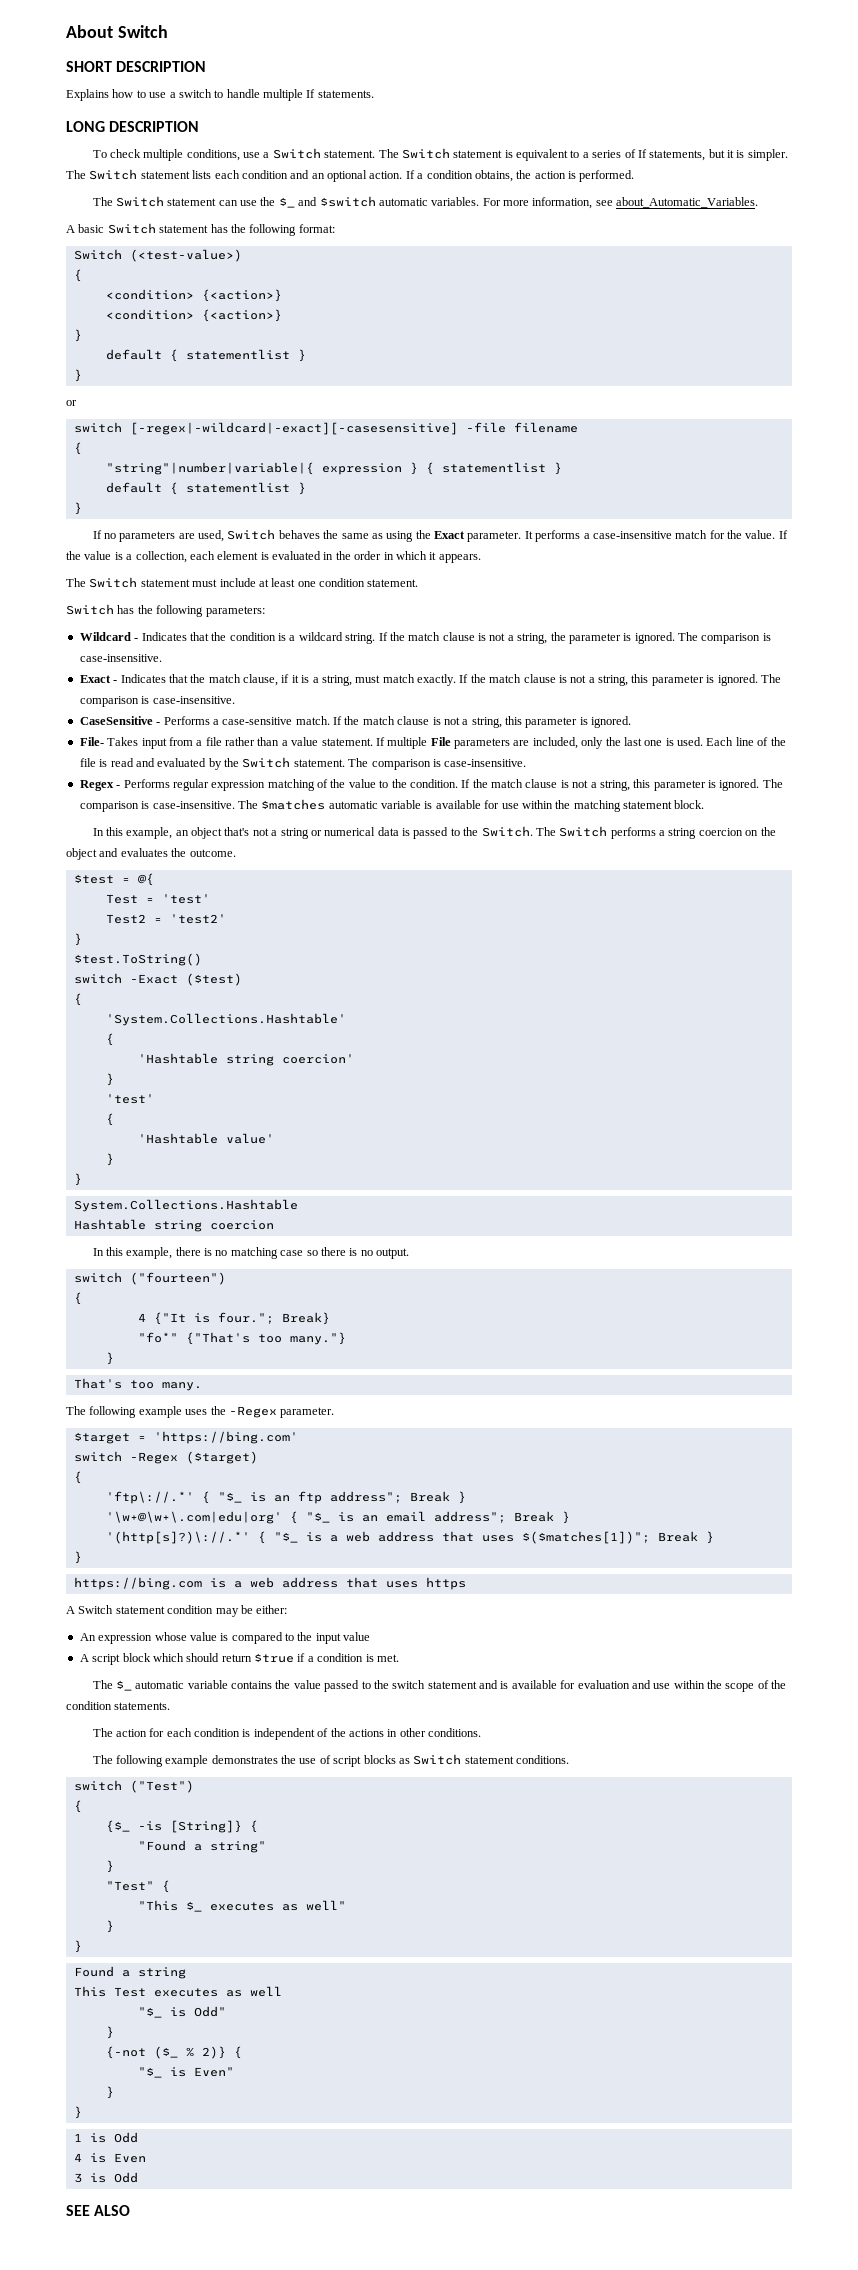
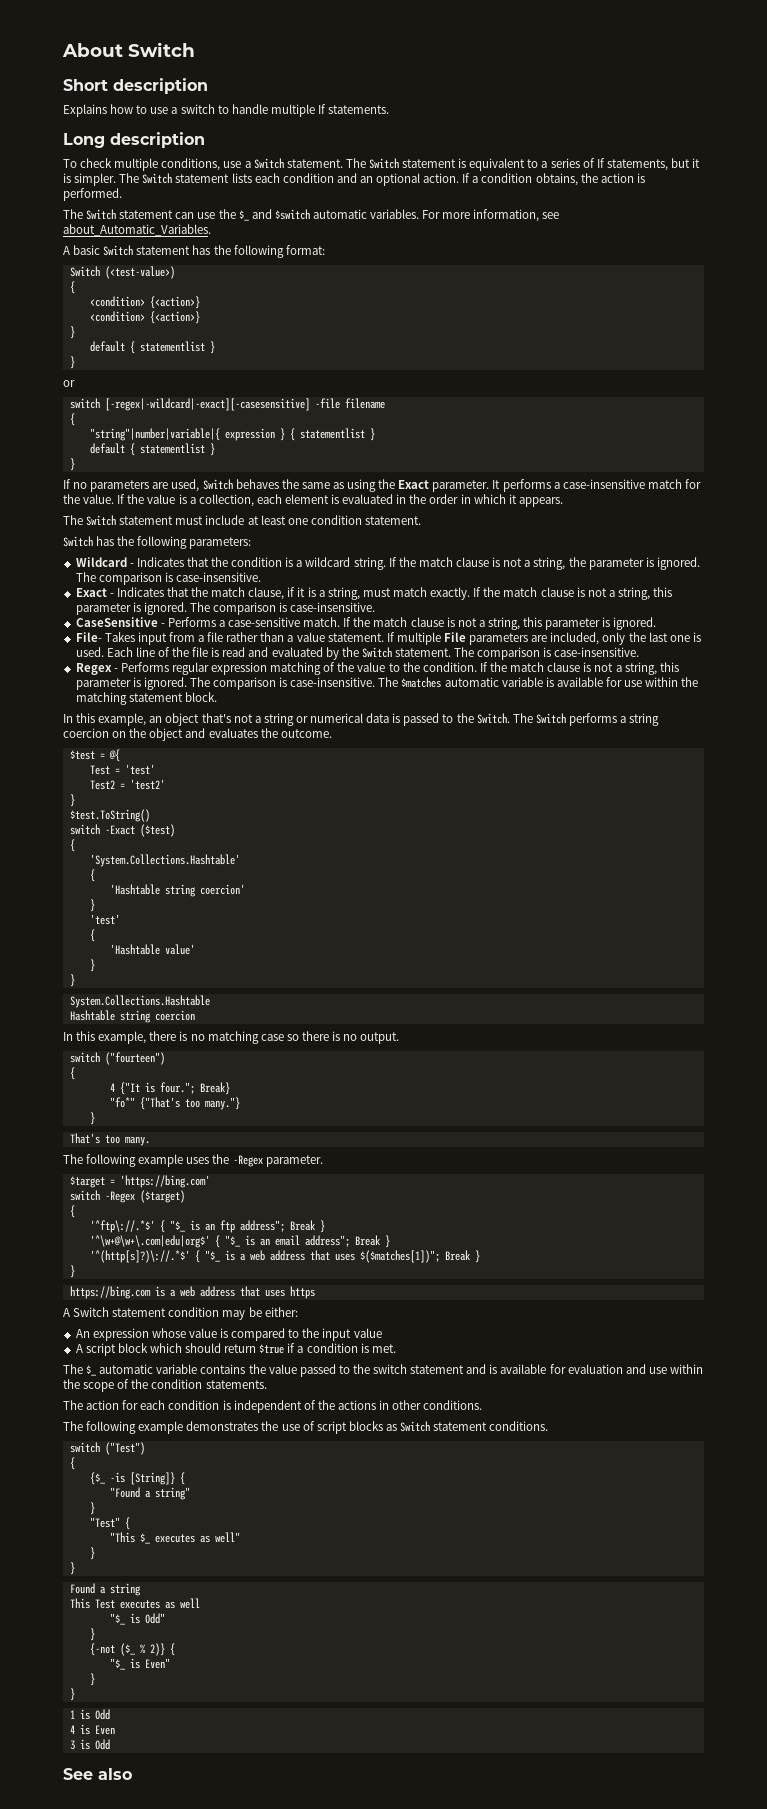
- SHORT DESCRIPTION
+ Short description
- LONG DESCRIPTION
+ Long description
- 'ftp\://.*' { "$_ is an ftp address"; Break }
+ '^ftp\://.*$' { "$_ is an ftp address"; Break }
- '\w+@\w+\.com|edu|org' { "$_ is an email address"; Break }
+ '^\w+@\w+\.com|edu|org$' { "$_ is an email address"; Break }
- '(http[s]?)\://.*' { "$_ is a web address that uses $($matches[1])"; Break }
+ '^(http[s]?)\://.*$' { "$_ is a web address that uses $($matches[1])"; Break }
- SEE ALSO
+ See also

